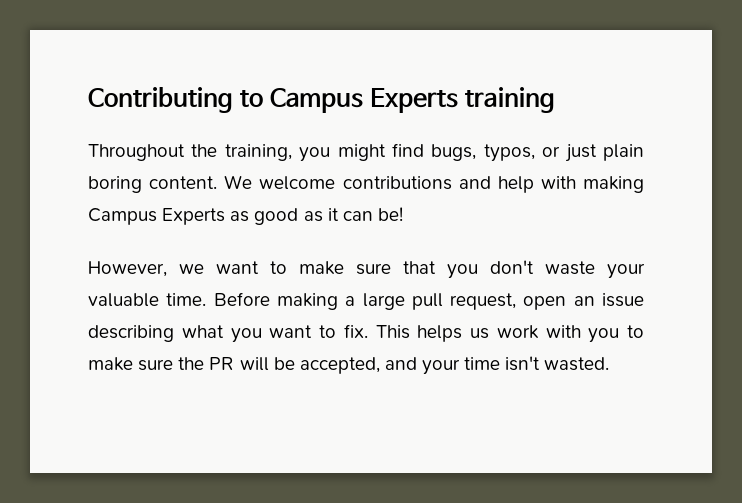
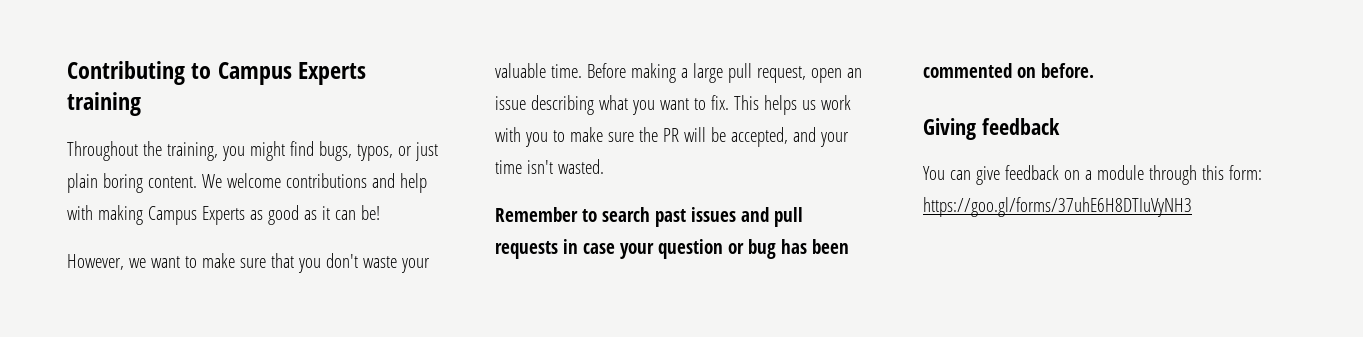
+ Remember to search past issues and pull requests in case your question or bug has been commented on before.
+ Giving feedback
+ You can give feedback on a module through this form: https://goo.gl/forms/37uhE6H8DTIuVyNH3

